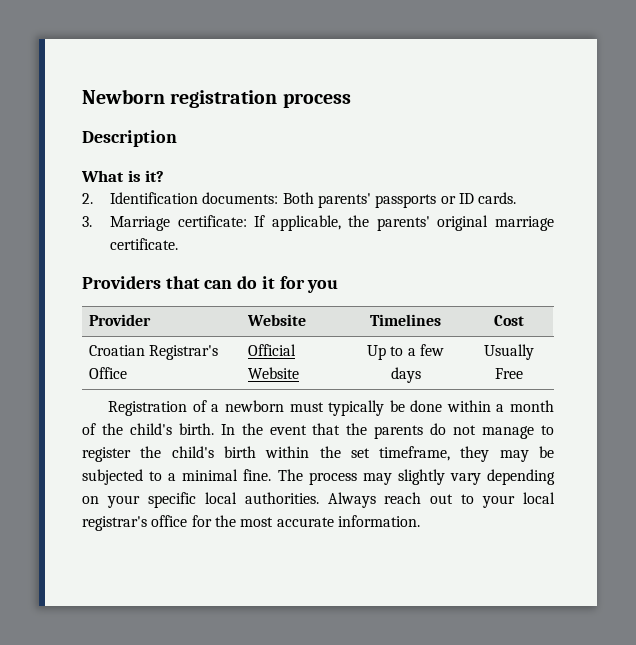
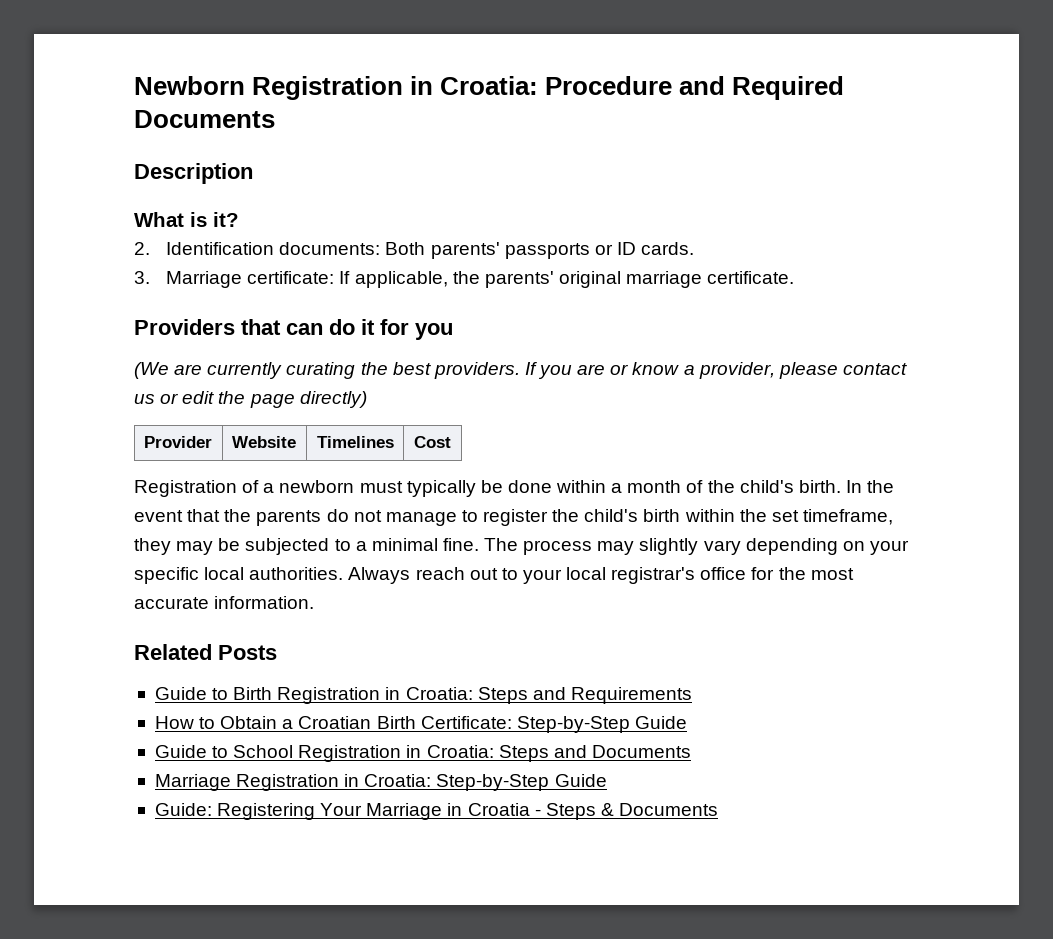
- Newborn registration process
+ Newborn Registration in Croatia: Procedure and Required Documents
+ (We are currently curating the best providers. If you are or know a provider, please contact us or edit the page directly)
  Provider | Website | Timelines | Cost
- Croatian Registrar's Office | Official Website | Up to a few days | Usually Free
+ Related Posts
+ Guide to Birth Registration in Croatia: Steps and Requirements
+ How to Obtain a Croatian Birth Certificate: Step-by-Step Guide
+ Guide to School Registration in Croatia: Steps and Documents
+ Marriage Registration in Croatia: Step-by-Step Guide
+ Guide: Registering Your Marriage in Croatia - Steps & Documents

